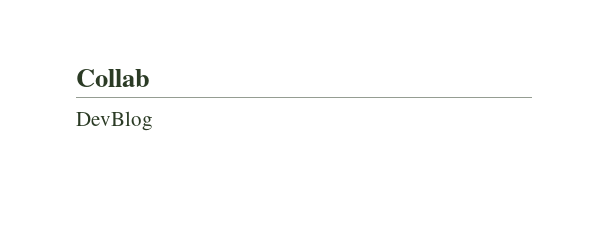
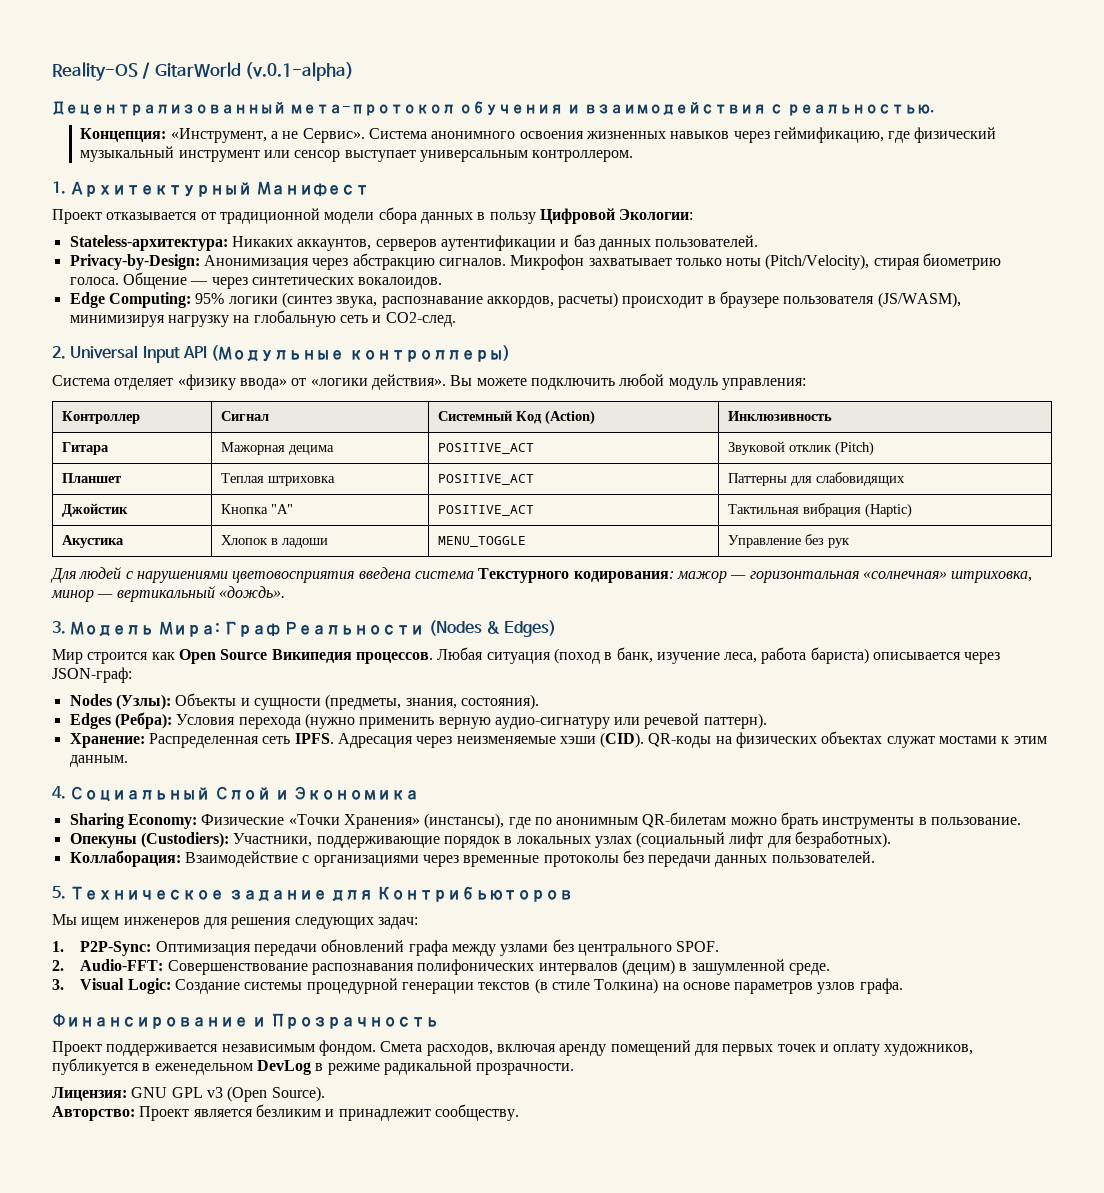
- Collab
- DevBlog
+ Reality-OS / GitarWorld (v.0.1-alpha)
+ Децентрализованный мета-протокол обучения и взаимодействия с реальностью.
+ Концепция: «Инструмент, а не Сервис». Система анонимного освоения жизненных навыков через геймификацию, где физический музыкальный инструмент или сенсор выступает универсальным контроллером.
+ 1. Архитектурный Манифест
+ Проект отказывается от традиционной модели сбора данных в пользу Цифровой Экологии:
+ Stateless-архитектура: Никаких аккаунтов, серверов аутентификации и баз данных пользователей.
+ Privacy-by-Design: Анонимизация через абстракцию сигналов. Микрофон захватывает только ноты (Pitch/Velocity), стирая биометрию голоса. Общение — через синтетических вокалоидов.
+ Edge Computing: 95% логики (синтез звука, распознавание аккордов, расчеты) происходит в браузере пользователя (JS/WASM), минимизируя нагрузку на глобальную сеть и CO2-след.
+ 2. Universal Input API (Модульные контроллеры)
+ Система отделяет «физику ввода» от «логики действия». Вы можете подключить любой модуль управления:
+ Контроллер | Сигнал | Системный Код (Action) | Инклюзивность
+ Гитара | Мажорная децима | POSITIVE_ACT | Звуковой отклик (Pitch)
+ Планшет | Теплая штриховка | POSITIVE_ACT | Паттерны для слабовидящих
+ Джойстик | Кнопка "A" | POSITIVE_ACT | Тактильная вибрация (Haptic)
+ Акустика | Хлопок в ладоши | MENU_TOGGLE | Управление без рук
+ Для людей с нарушениями цветовосприятия введена система Текстурного кодирования: мажор — горизонтальная «солнечная» штриховка, минор — вертикальный «дождь».
+ 3. Модель Мира: Граф Реальности (Nodes & Edges)
+ Мир строится как Open Source Википедия процессов. Любая ситуация (поход в банк, изучение леса, работа бариста) описывается через JSON-граф:
+ Nodes (Узлы): Объекты и сущности (предметы, знания, состояния).
+ Edges (Ребра): Условия перехода (нужно применить верную аудио-сигнатуру или речевой паттерн).
+ Хранение: Распределенная сеть IPFS. Адресация через неизменяемые хэши (CID). QR-коды на физических объектах служат мостами к этим данным.
+ 4. Социальный Слой и Экономика
+ Sharing Economy: Физические «Точки Хранения» (инстансы), где по анонимным QR-билетам можно брать инструменты в пользование.
+ Опекуны (Custodiers): Участники, поддерживающие порядок в локальных узлах (социальный лифт для безработных).
+ Коллаборация: Взаимодействие с организациями через временные протоколы без передачи данных пользователей.
+ 5. Техническое задание для Контрибьюторов
+ Мы ищем инженеров для решения следующих задач:
+ 1. P2P-Sync: Оптимизация передачи обновлений графа между узлами без центрального SPOF.
+ 2. Audio-FFT: Совершенствование распознавания полифонических интервалов (децим) в зашумленной среде.
+ 3. Visual Logic: Создание системы процедурной генерации текстов (в стиле Толкина) на основе параметров узлов графа.
+ Финансирование и Прозрачность
+ Проект поддерживается независимым фондом. Смета расходов, включая аренду помещений для первых точек и оплату художников, публикуется в еженедельном DevLog в режиме радикальной прозрачности.
+ Лицензия: GNU GPL v3 (Open Source).
+ Авторство: Проект является безликим и принадлежит сообществу.

